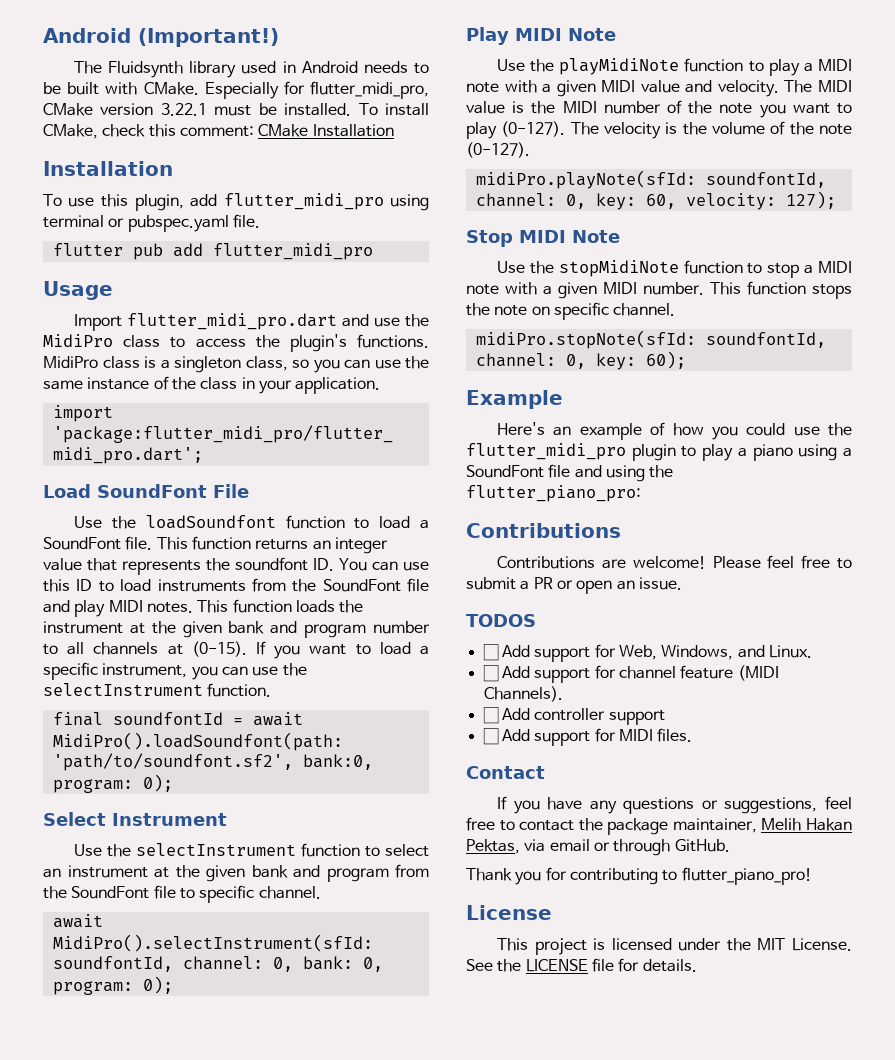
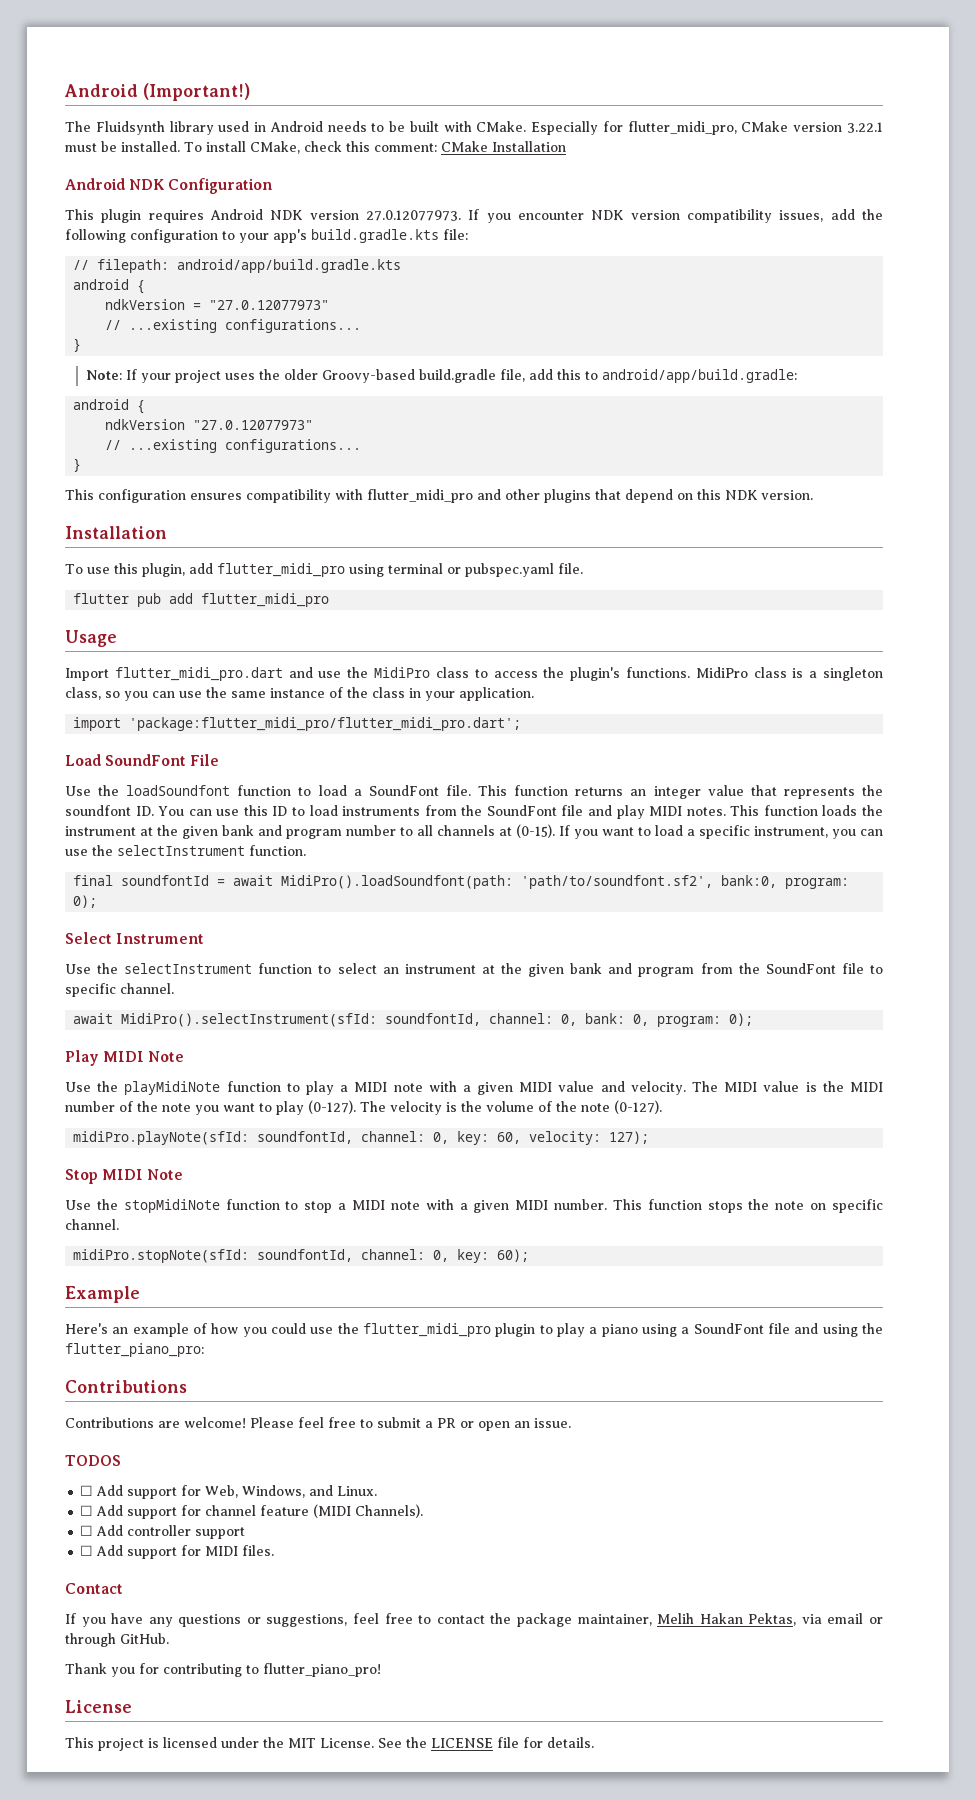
+ Android NDK Configuration
+ This plugin requires Android NDK version 27.0.12077973. If you encounter NDK version compatibility issues, add the following configuration to your app's build.gradle.kts file:
+ // filepath: android/app/build.gradle.kts
+ android {
+ ndkVersion = "27.0.12077973"
+ // ...existing configurations...
+ }
+ Note: If your project uses the older Groovy-based build.gradle file, add this to android/app/build.gradle:
+ android {
+ ndkVersion "27.0.12077973"
+ // ...existing configurations...
+ }
+ This configuration ensures compatibility with flutter_midi_pro and other plugins that depend on this NDK version.

